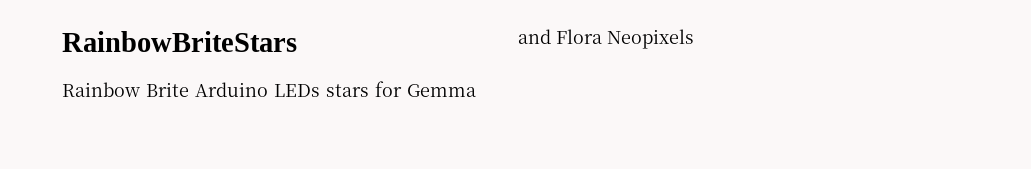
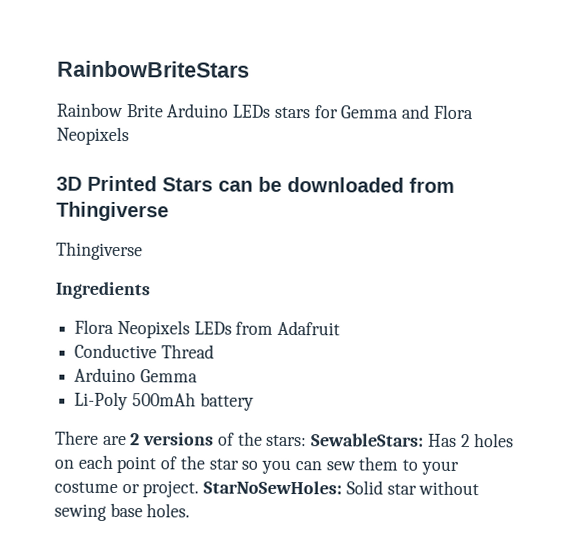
+ 3D Printed Stars can be downloaded from Thingiverse
+ Thingiverse
+ Ingredients
+ Flora Neopixels LEDs from Adafruit
+ Conductive Thread
+ Arduino Gemma
+ Li-Poly 500mAh battery
+ There are 2 versions of the stars: SewableStars: Has 2 holes on each point of the star so you can sew them to your costume or project. StarNoSewHoles: Solid star without sewing base holes.

